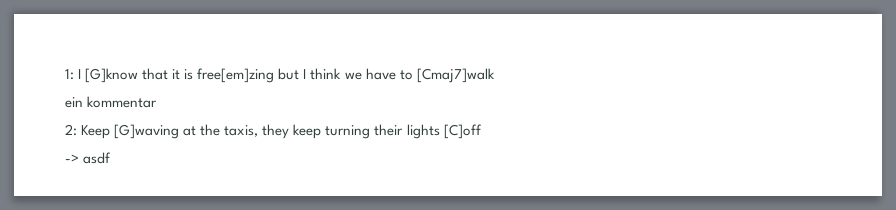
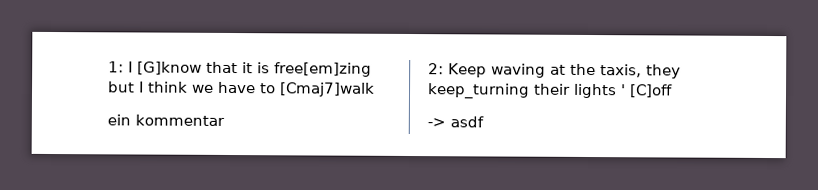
- 2: Keep [G]waving at the taxis, they keep turning their lights [C]off
+ 2: Keep waving at the taxis, they keep_turning their lights ' [C]off

